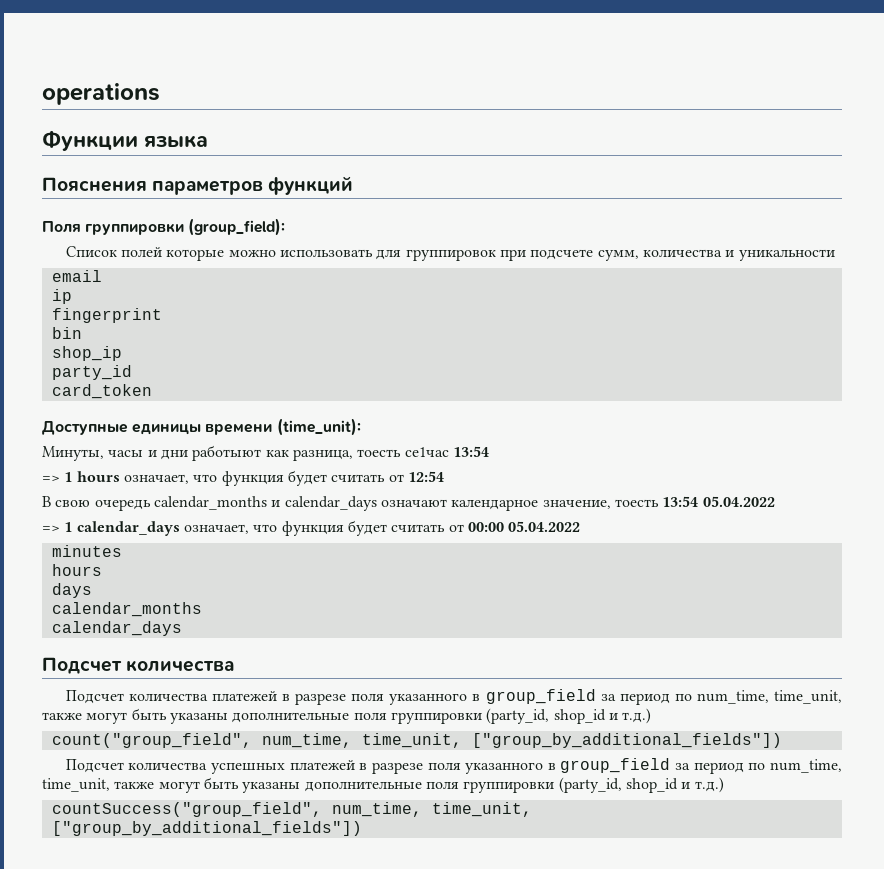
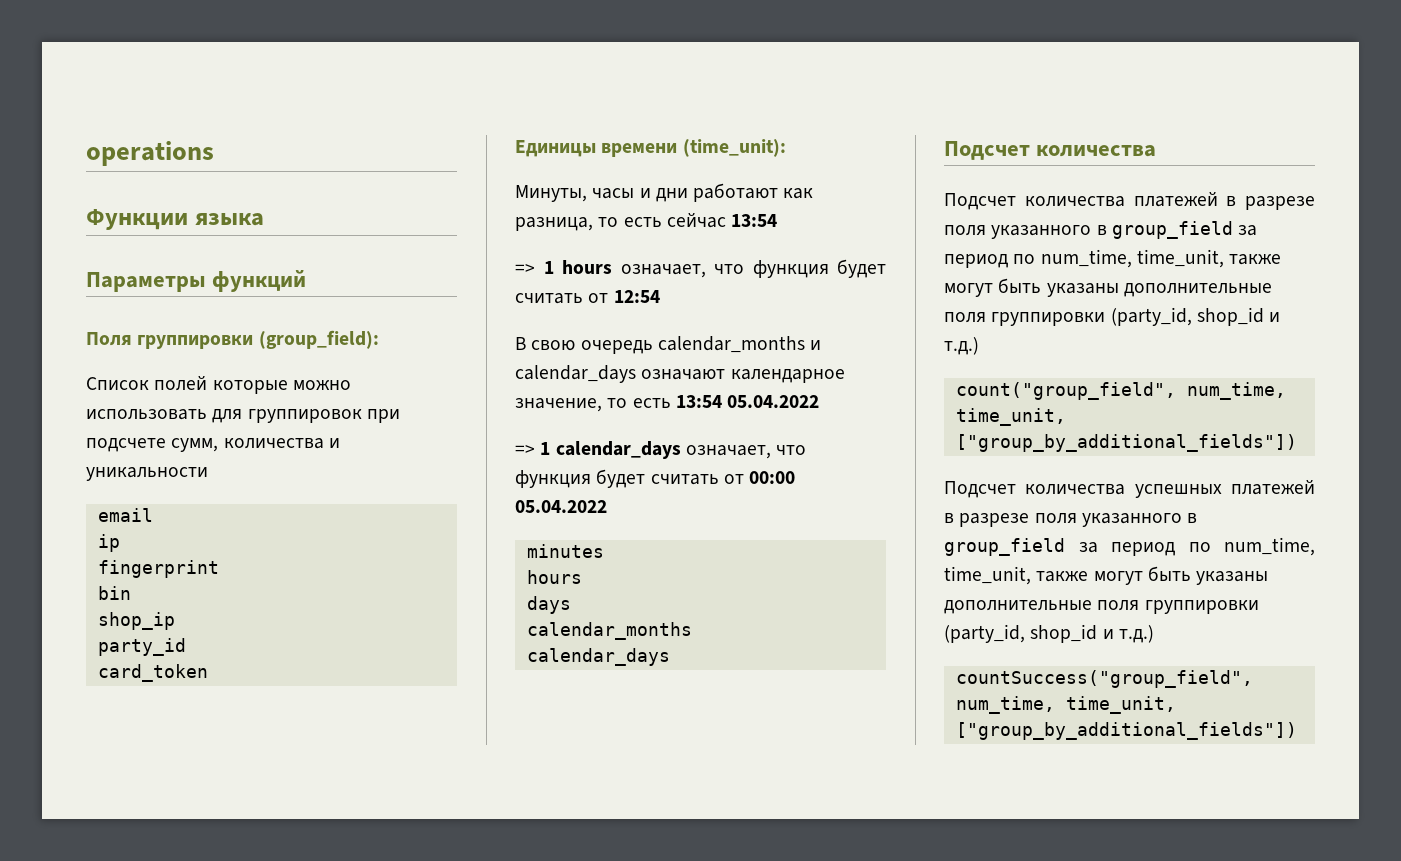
- Пояснения параметров функций
+ Параметры функций
- Доступные единицы времени (time_unit):
+ Единицы времени (time_unit):
- Минуты, часы и дни работыют как разница, тоесть се1час 13:54
+ Минуты, часы и дни работают как разница, то есть сейчас 13:54
- В свою очередь calendar_months и calendar_days означают календарное значение, тоесть 13:54 05.04.2022
+ В свою очередь calendar_months и calendar_days означают календарное значение, то есть 13:54 05.04.2022

